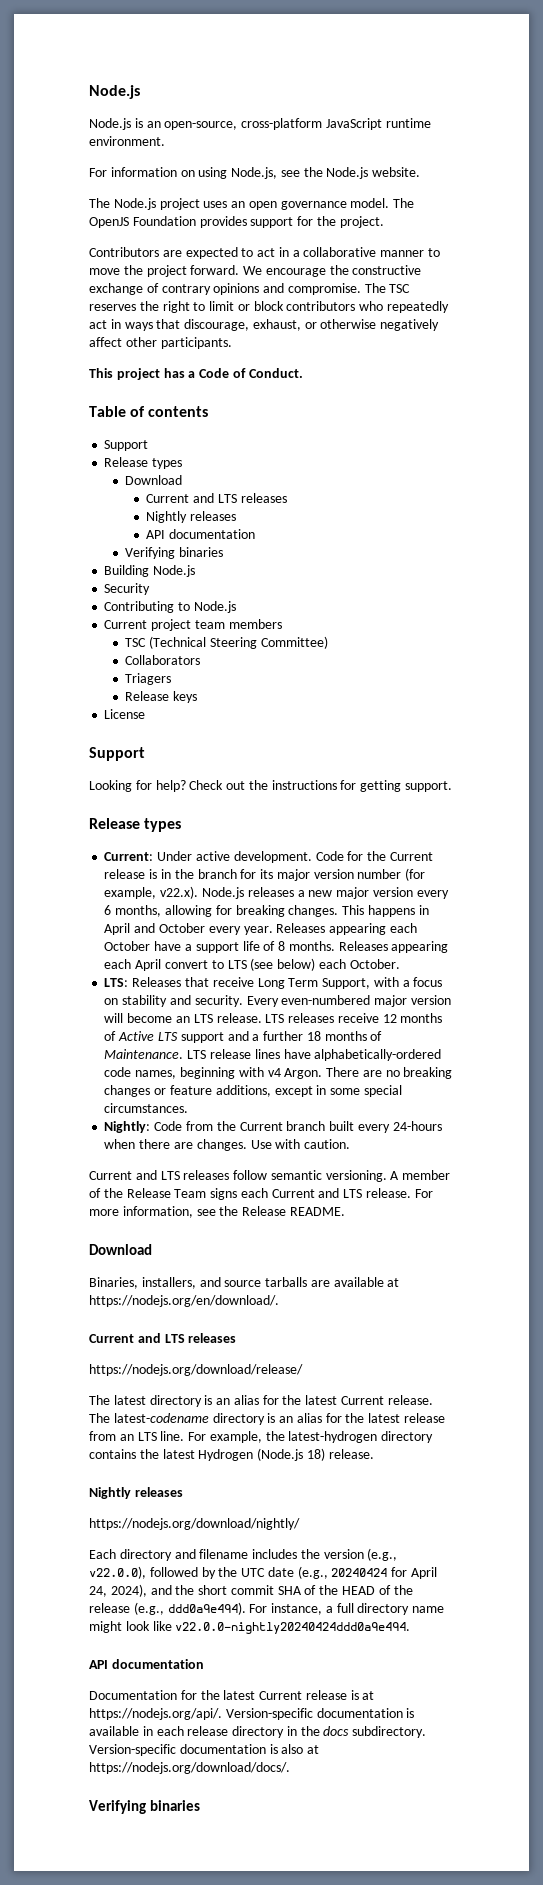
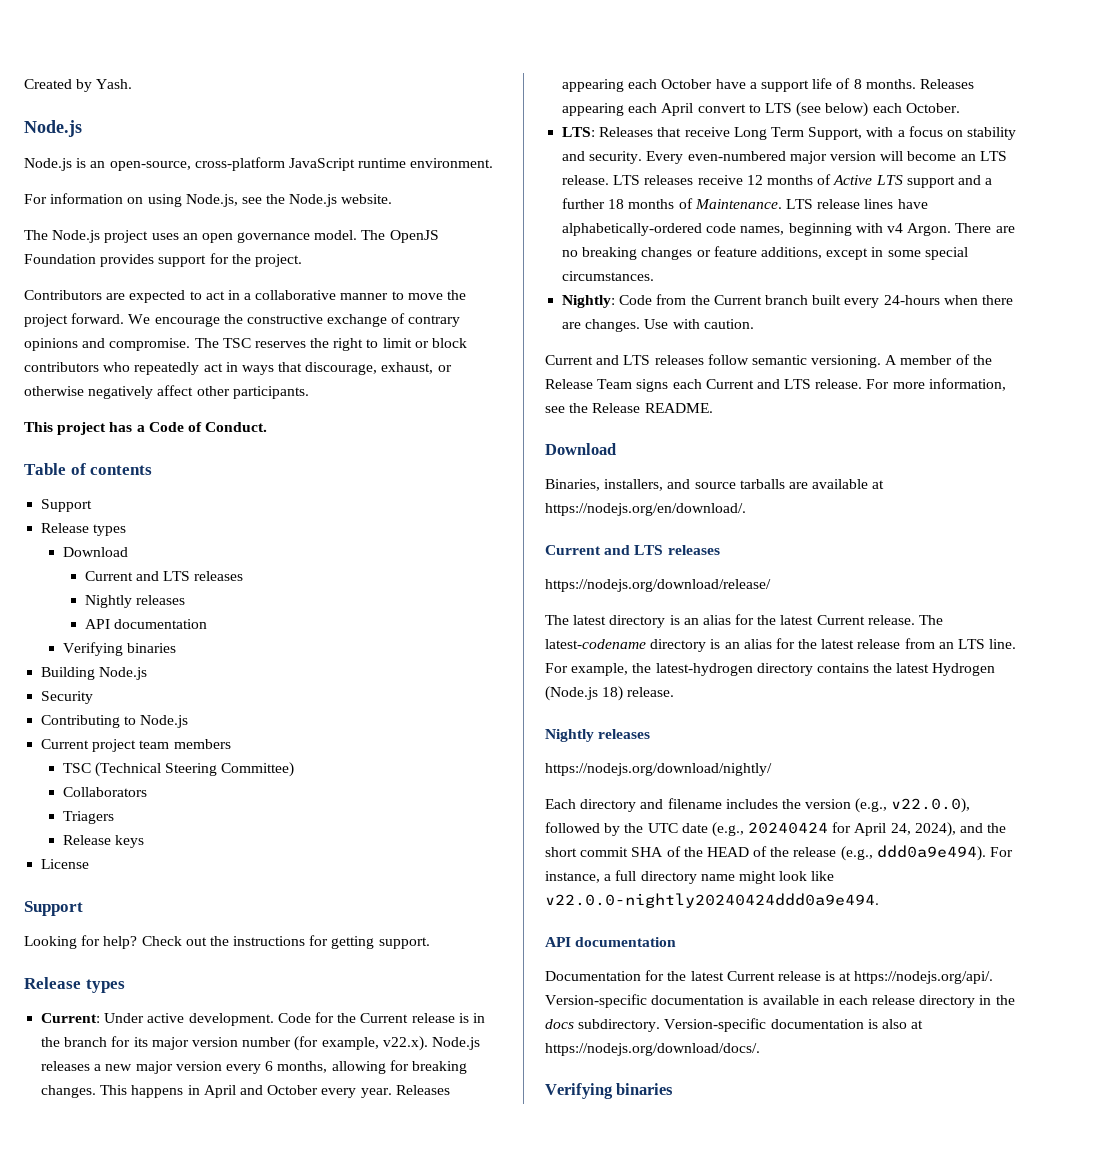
+ Created by Yash.

